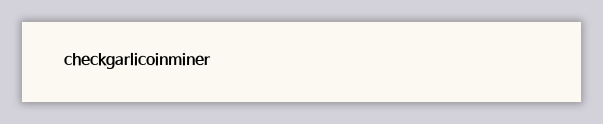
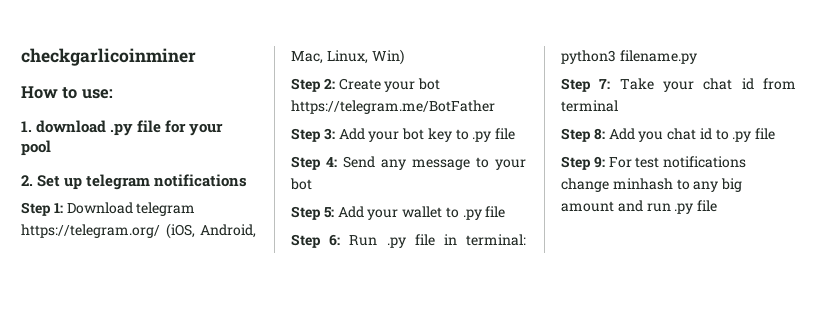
+ How to use:
+ 1. download .py file for your pool
+ 2. Set up telegram notifications
+ Step 1: Download telegram https://telegram.org/ (iOS, Android, Mac, Linux, Win)
+ Step 2: Create your bot https://telegram.me/BotFather
+ Step 3: Add your bot key to .py file
+ Step 4: Send any message to your bot
+ Step 5: Add your wallet to .py file
+ Step 6: Run .py file in terminal: python3 filename.py
+ Step 7: Take your chat id from terminal
+ Step 8: Add you chat id to .py file
+ Step 9: For test notifications change minhash to any big amount and run .py file

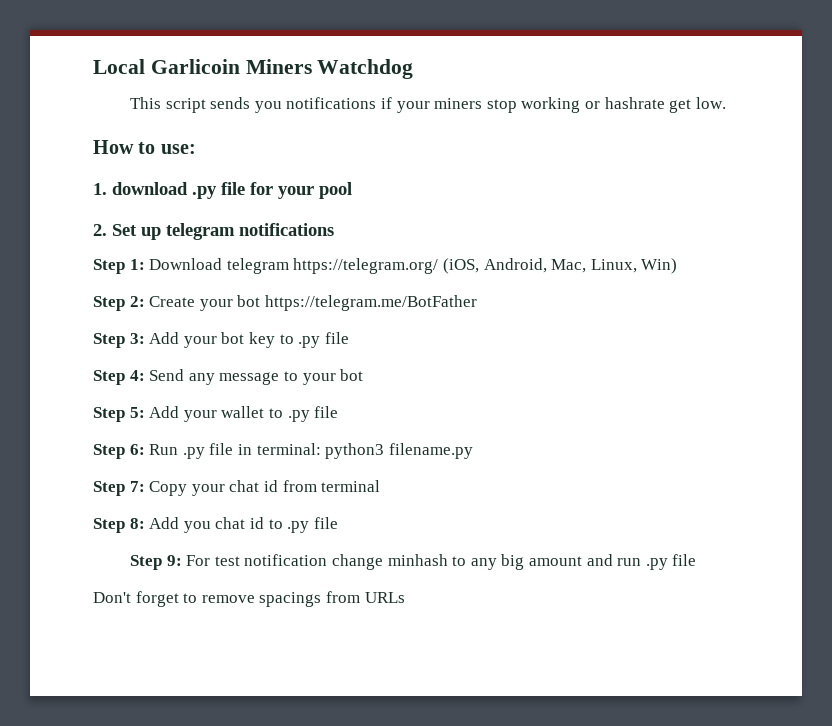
- checkgarlicoinminer
+ Local Garlicoin Miners Watchdog
+ This script sends you notifications if your miners stop working or hashrate get low.
- Step 7: Take your chat id from terminal
+ Step 7: Copy your chat id from terminal
- Step 9: For test notifications change minhash to any big amount and run .py file
+ Step 9: For test notification change minhash to any big amount and run .py file
+ Don't forget to remove spacings from URLs

